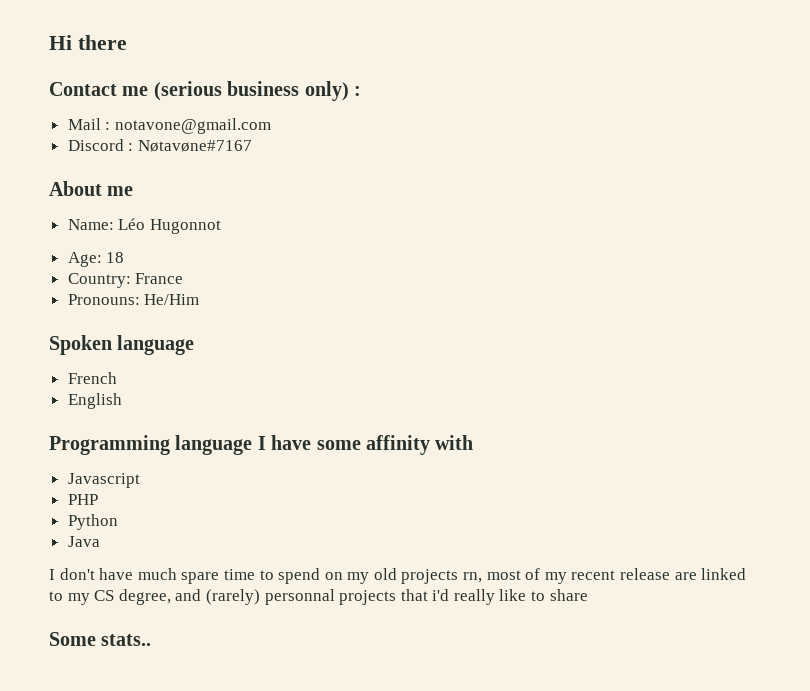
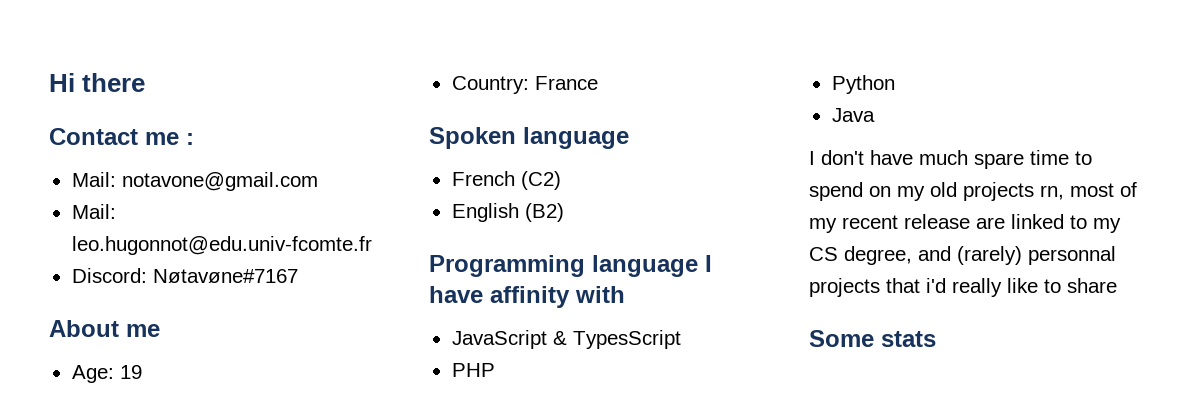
- Contact me (serious business only) :
+ Contact me :
- Mail : notavone@gmail.com
+ Mail: notavone@gmail.com
- Discord : Nøtavøne#7167
+ Mail: leo.hugonnot@edu.univ-fcomte.fr
+ Discord: Nøtavøne#7167
- Name: Léo Hugonnot
- Age: 18
+ Age: 19
- Pronouns: He/Him
- French
+ French (C2)
- English
+ English (B2)
- Programming language I have some affinity with
+ Programming language I have affinity with
- Javascript
+ JavaScript & TypesScript
- Some stats..
+ Some stats

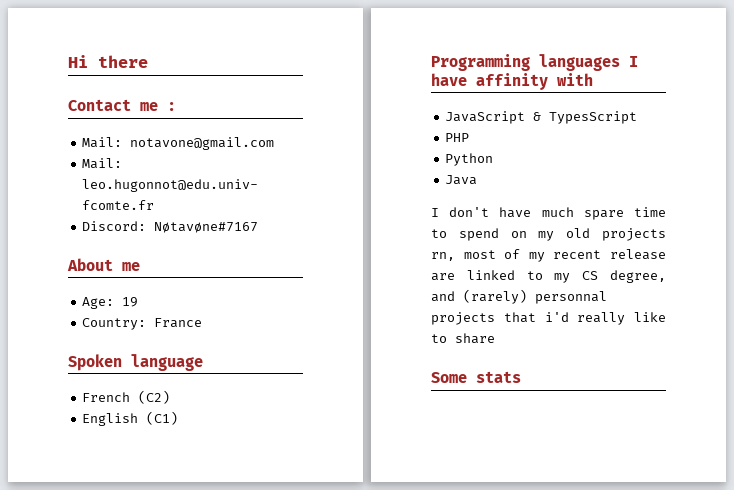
- English (B2)
+ English (C1)
- Programming language I have affinity with
+ Programming languages I have affinity with

